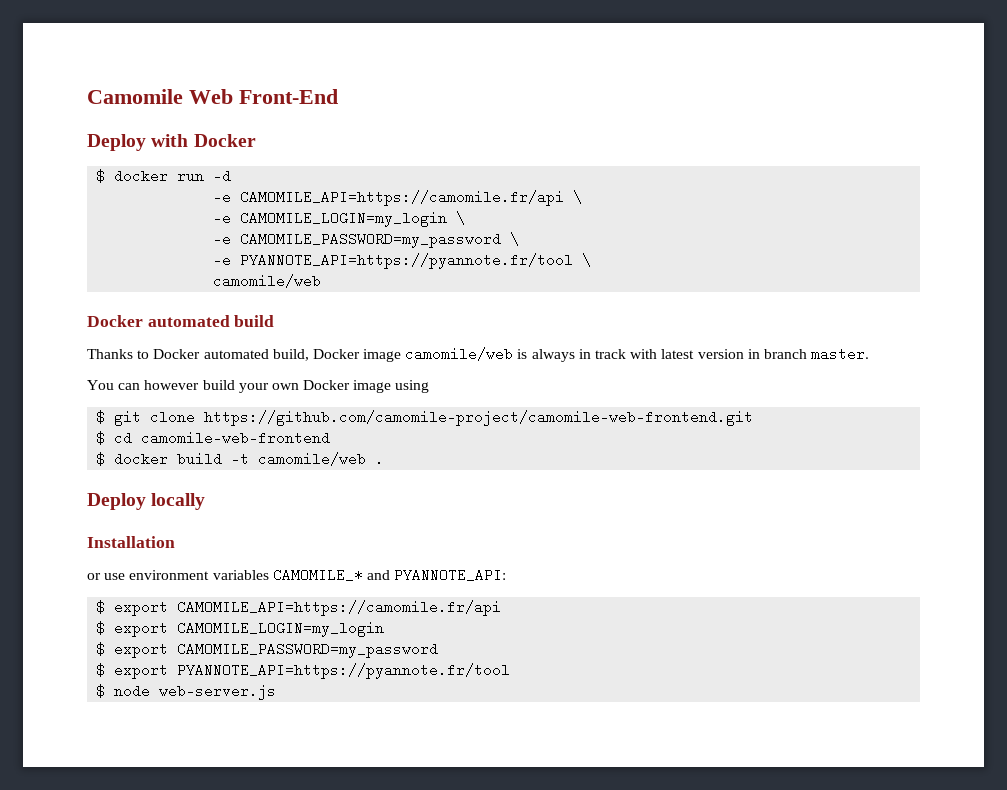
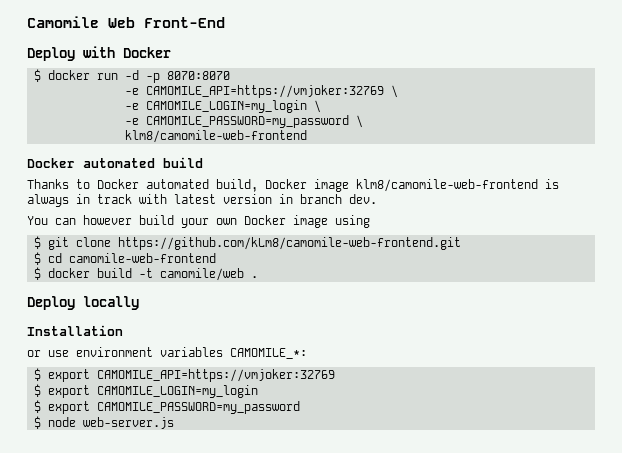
- $ docker run -d
- -e CAMOMILE_API=https://camomile.fr/api \
+ $ docker run -d -p 8070:8070
+ -e CAMOMILE_API=https://vmjoker:32769 \
  -e CAMOMILE_PASSWORD=my_password \
- -e PYANNOTE_API=https://pyannote.fr/tool \
- camomile/web
+ klm8/camomile-web-frontend
- Thanks to Docker automated build, Docker image camomile/web is always in track with latest version in branch master.
+ Thanks to Docker automated build, Docker image klm8/camomile-web-frontend is always in track with latest version in branch dev.
- $ git clone https://github.com/camomile-project/camomile-web-frontend.git
+ $ git clone https://github.com/kLm8/camomile-web-frontend.git
- or use environment variables CAMOMILE_* and PYANNOTE_API:
- $ export CAMOMILE_API=https://camomile.fr/api
+ or use environment variables CAMOMILE_*:
+ $ export CAMOMILE_API=https://vmjoker:32769
- $ export PYANNOTE_API=https://pyannote.fr/tool

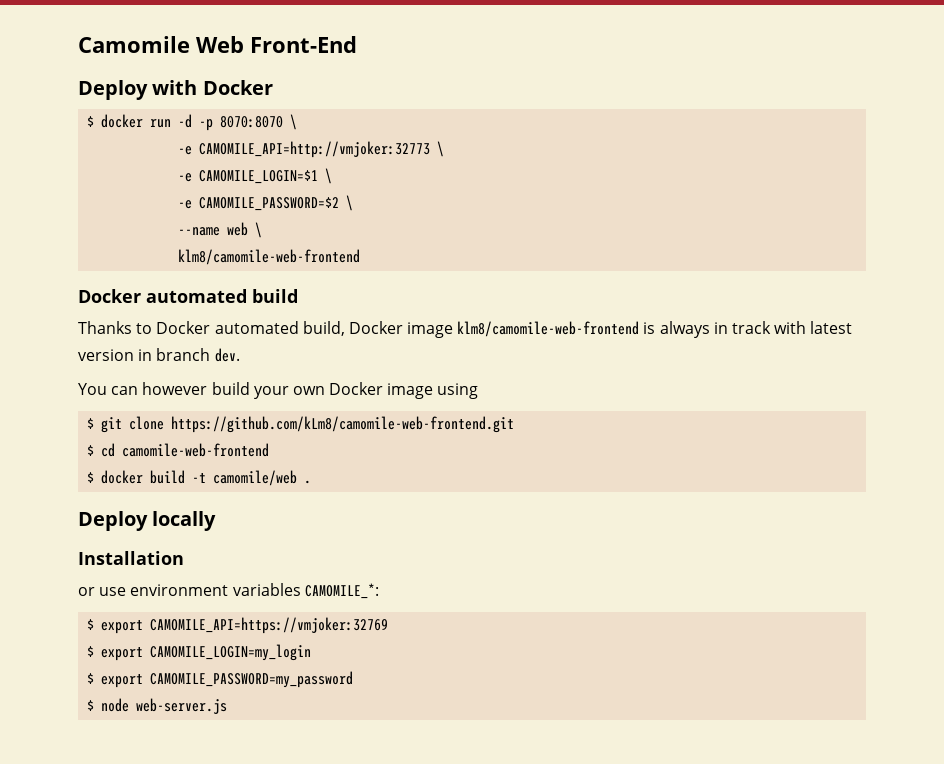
- $ docker run -d -p 8070:8070
- -e CAMOMILE_API=https://vmjoker:32769 \
- -e CAMOMILE_LOGIN=my_login \
- -e CAMOMILE_PASSWORD=my_password \
+ $ docker run -d -p 8070:8070 \
+ -e CAMOMILE_API=http://vmjoker:32773 \
+ -e CAMOMILE_LOGIN=$1 \
+ -e CAMOMILE_PASSWORD=$2 \
+ --name web \

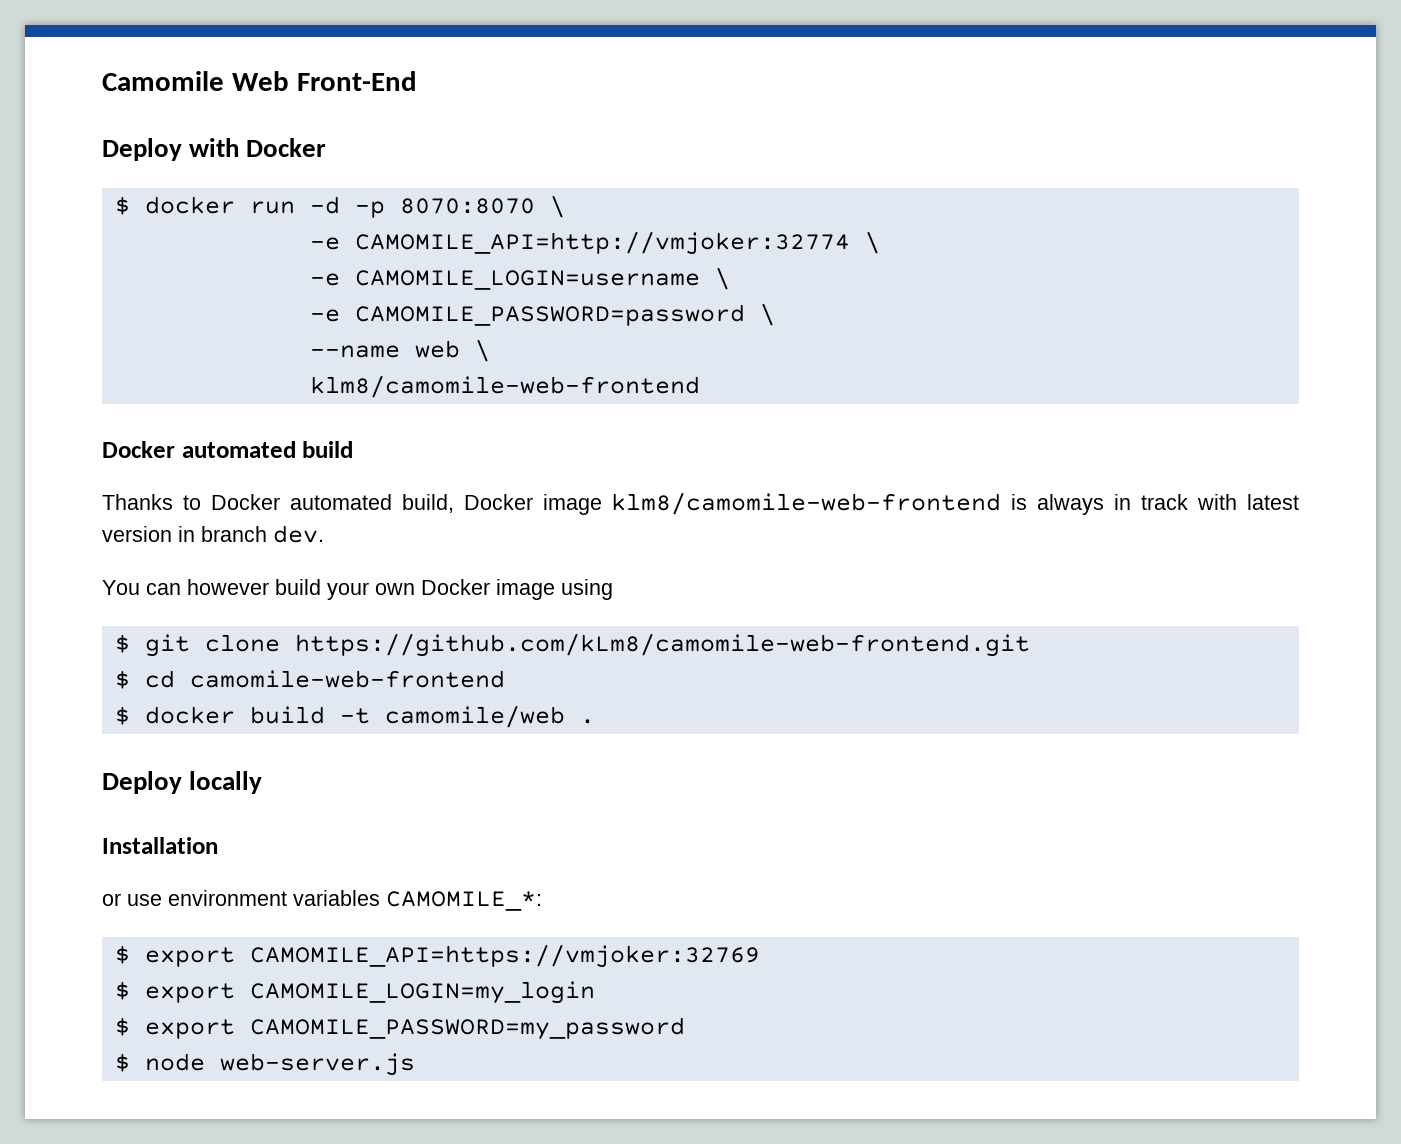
- -e CAMOMILE_API=http://vmjoker:32773 \
- -e CAMOMILE_LOGIN=$1 \
- -e CAMOMILE_PASSWORD=$2 \
+ -e CAMOMILE_API=http://vmjoker:32774 \
+ -e CAMOMILE_LOGIN=username \
+ -e CAMOMILE_PASSWORD=password \

